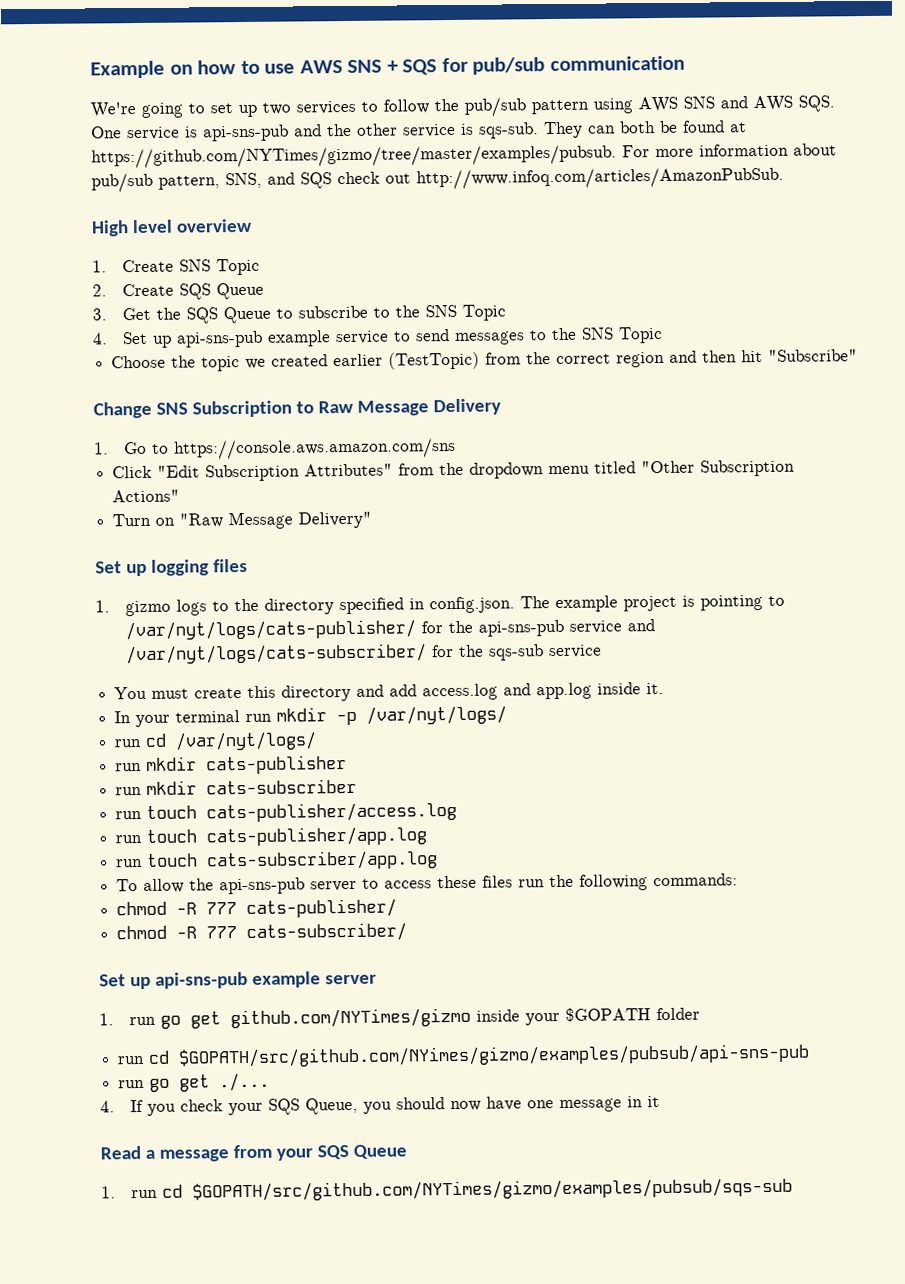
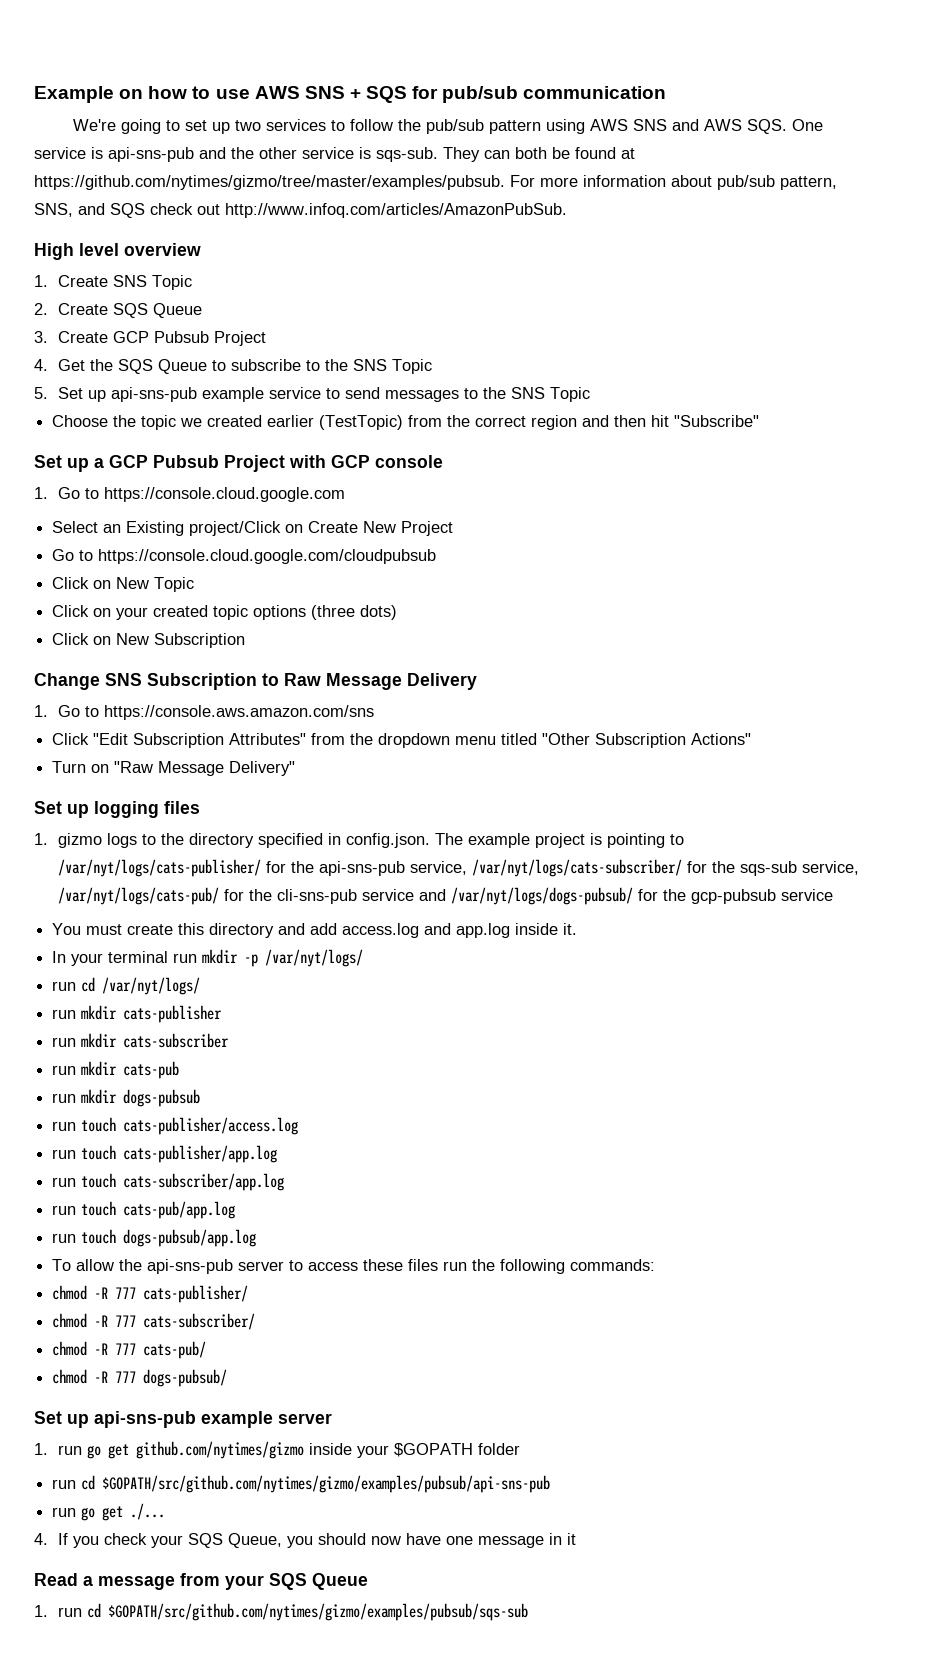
- They can both be found at https://github.com/NYTimes/gizmo/tree/master/examples/pubsub. For more information about pub/sub pattern, SNS, and SQS check out http://www.infoq.com/articles/AmazonPubSub.
+ They can both be found at https://github.com/nytimes/gizmo/tree/master/examples/pubsub. For more information about pub/sub pattern, SNS, and SQS check out http://www.infoq.com/articles/AmazonPubSub.
- 3. Get the SQS Queue to subscribe to the SNS Topic
+ 3. Create GCP Pubsub Project
+ 4. Get the SQS Queue to subscribe to the SNS Topic
- 4. Set up api-sns-pub example service to send messages to the SNS Topic
+ 5. Set up api-sns-pub example service to send messages to the SNS Topic
+ Set up a GCP Pubsub Project with GCP console
+ 1. Go to https://console.cloud.google.com
+ Select an Existing project/Click on Create New Project
+ Go to https://console.cloud.google.com/cloudpubsub
+ Click on New Topic
+ Click on your created topic options (three dots)
+ Click on New Subscription
- 1. gizmo logs to the directory specified in config.json. The example project is pointing to /var/nyt/logs/cats-publisher/ for the api-sns-pub service and /var/nyt/logs/cats-subscriber/ for the sqs-sub service
+ 1. gizmo logs to the directory specified in config.json. The example project is pointing to /var/nyt/logs/cats-publisher/ for the api-sns-pub service, /var/nyt/logs/cats-subscriber/ for the sqs-sub service, /var/nyt/logs/cats-pub/ for the cli-sns-pub service and /var/nyt/logs/dogs-pubsub/ for the gcp-pubsub service
+ run mkdir cats-pub
+ run mkdir dogs-pubsub
+ run touch cats-pub/app.log
+ run touch dogs-pubsub/app.log
+ chmod -R 777 cats-pub/
+ chmod -R 777 dogs-pubsub/
- 1. run go get github.com/NYTimes/gizmo inside your $GOPATH folder
+ 1. run go get github.com/nytimes/gizmo inside your $GOPATH folder
- run cd $GOPATH/src/github.com/NYimes/gizmo/examples/pubsub/api-sns-pub
+ run cd $GOPATH/src/github.com/nytimes/gizmo/examples/pubsub/api-sns-pub
- 1. run cd $GOPATH/src/github.com/NYTimes/gizmo/examples/pubsub/sqs-sub
+ 1. run cd $GOPATH/src/github.com/nytimes/gizmo/examples/pubsub/sqs-sub

